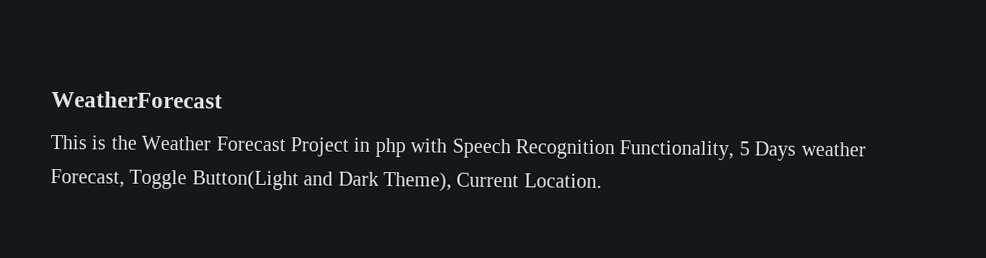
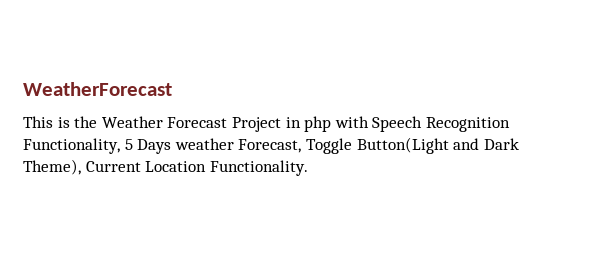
- This is the Weather Forecast Project in php with Speech Recognition Functionality, 5 Days weather Forecast, Toggle Button(Light and Dark Theme), Current Location.
+ This is the Weather Forecast Project in php with Speech Recognition Functionality, 5 Days weather Forecast, Toggle Button(Light and Dark Theme), Current Location Functionality.

